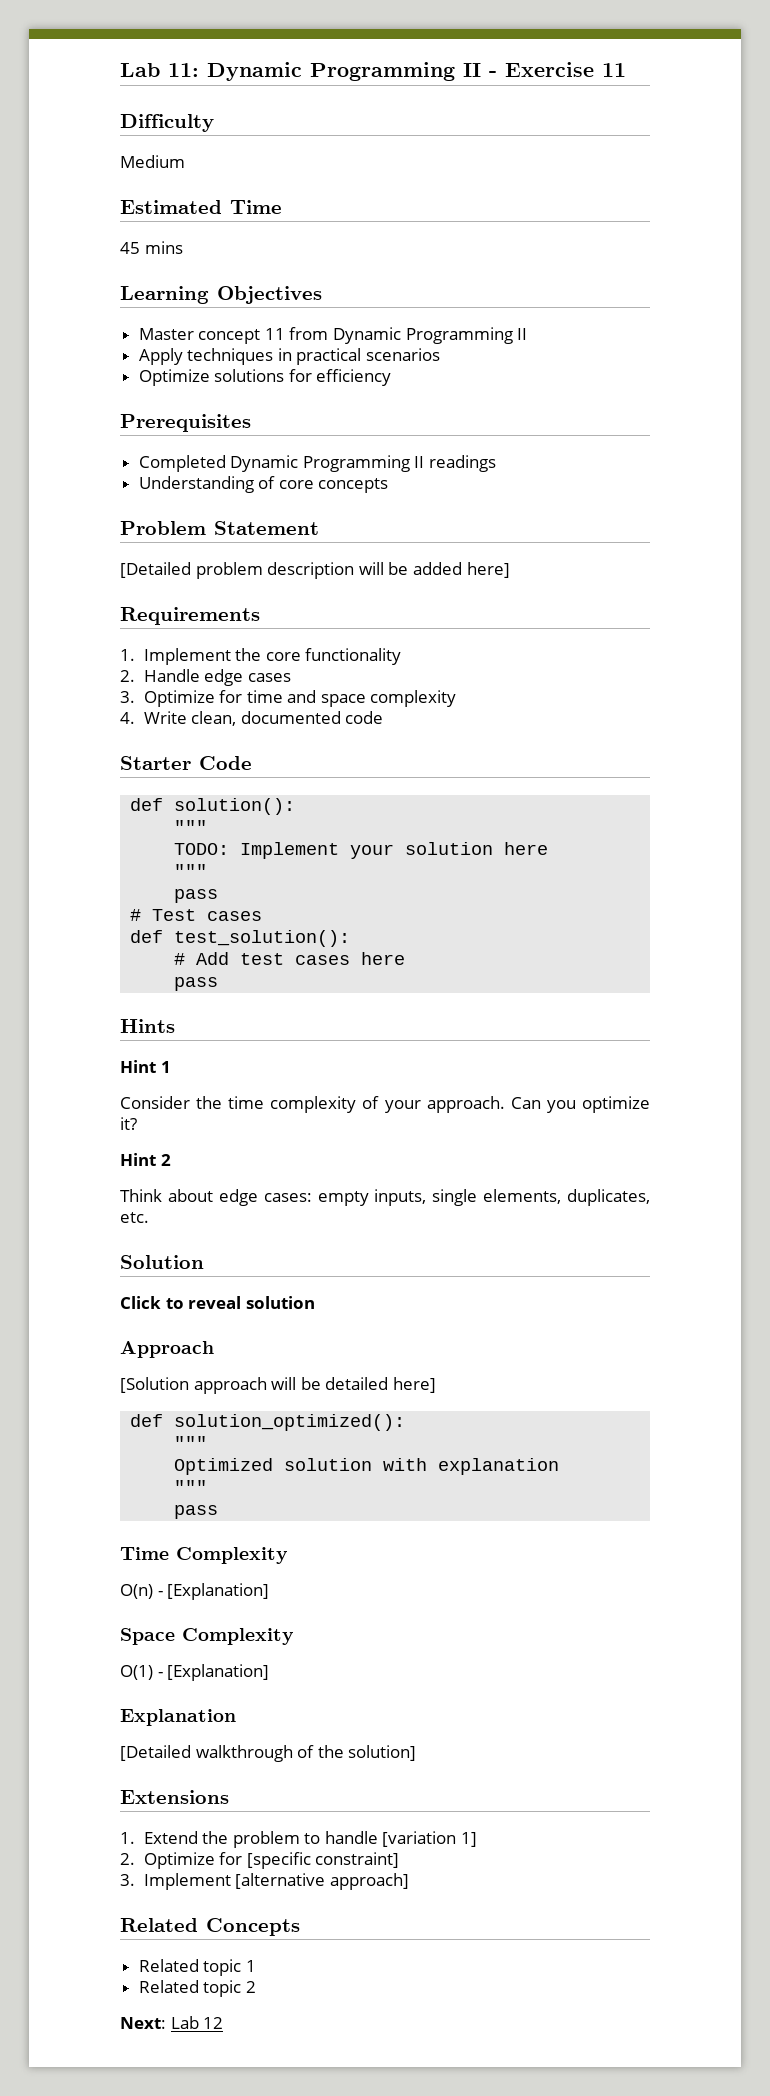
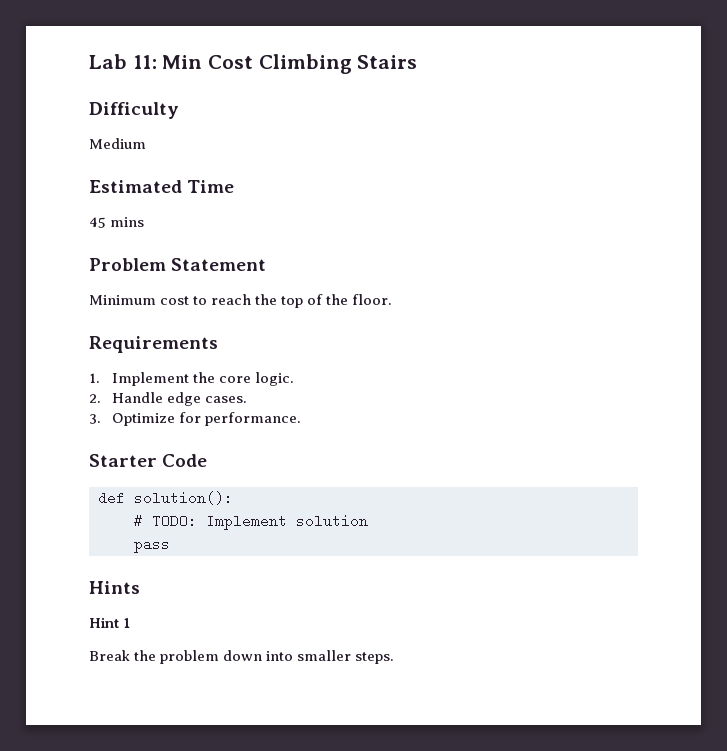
- Lab 11: Dynamic Programming II - Exercise 11
+ Lab 11: Min Cost Climbing Stairs
- Learning Objectives
- Master concept 11 from Dynamic Programming II
- Apply techniques in practical scenarios
- Optimize solutions for efficiency
- Prerequisites
- Completed Dynamic Programming II readings
- Understanding of core concepts
  Problem Statement
- [Detailed problem description will be added here]
+ Minimum cost to reach the top of the floor.
- 1. Implement the core functionality
+ 1. Implement the core logic.
- 2. Handle edge cases
+ 2. Handle edge cases.
- 3. Optimize for time and space complexity
- 4. Write clean, documented code
+ 3. Optimize for performance.
  def solution():
- """
- TODO: Implement your solution here
- """
- pass
- # Test cases
- def test_solution():
- # Add test cases here
+ # TODO: Implement solution
  pass
  Hints
  Hint 1
- Consider the time complexity of your approach. Can you optimize it?
- Hint 2
- Think about edge cases: empty inputs, single elements, duplicates, etc.
- Solution
- Click to reveal solution
- Approach
- [Solution approach will be detailed here]
- def solution_optimized():
- """
- Optimized solution with explanation
- """
- pass
- Time Complexity
- O(n) - [Explanation]
- Space Complexity
- O(1) - [Explanation]
- Explanation
- [Detailed walkthrough of the solution]
- Extensions
- 1. Extend the problem to handle [variation 1]
- 2. Optimize for [specific constraint]
- 3. Implement [alternative approach]
- Related Concepts
- Related topic 1
- Related topic 2
- Next: Lab 12
+ Break the problem down into smaller steps.

